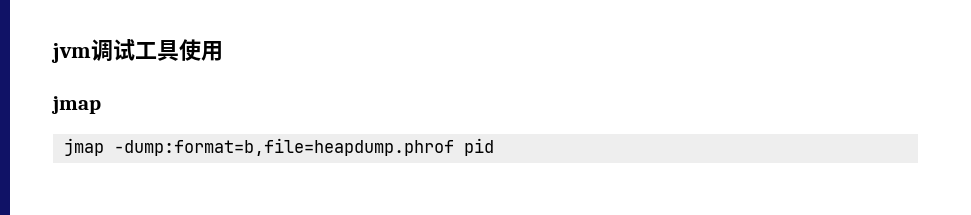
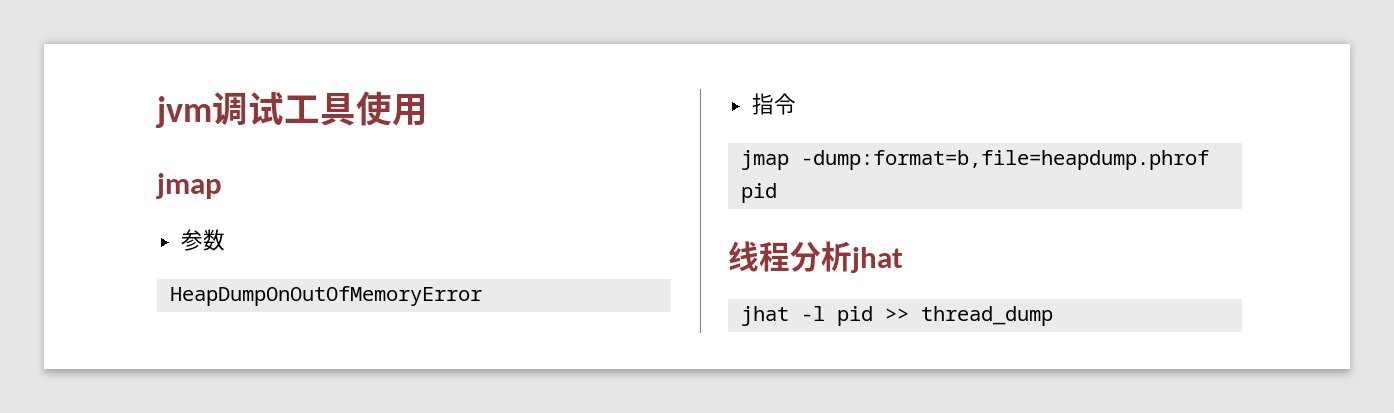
+ 参数
+ HeapDumpOnOutOfMemoryError
+ 指令
+ 线程分析jhat
+ jhat -l pid >> thread_dump

